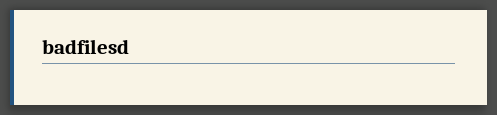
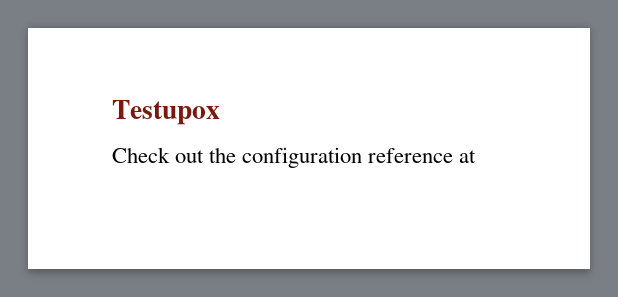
- badfilesd
+ Testupox
+ Check out the configuration reference at

